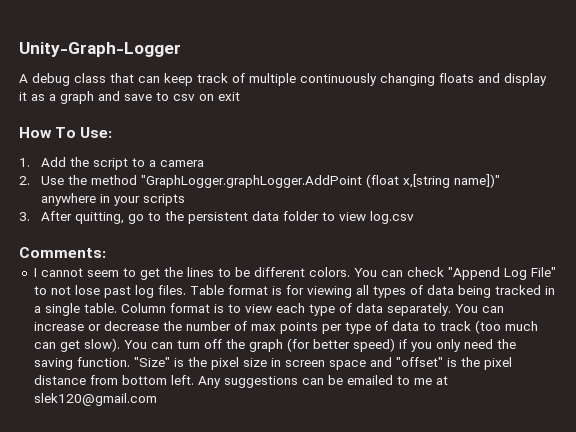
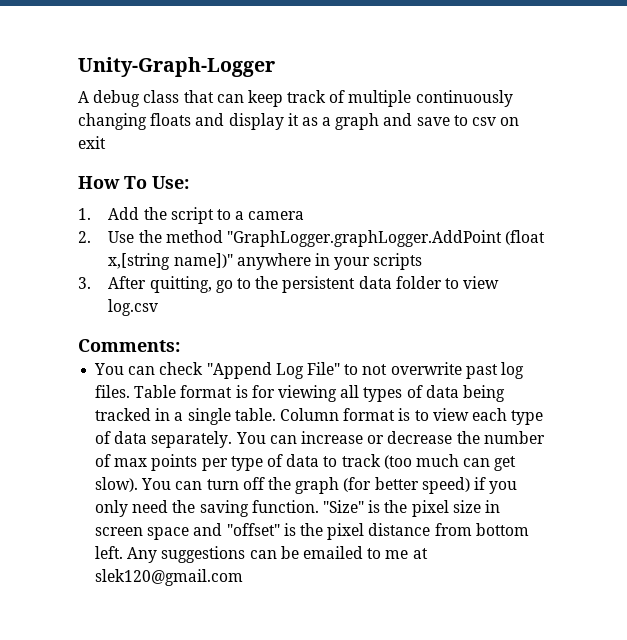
- I cannot seem to get the lines to be different colors. You can check "Append Log File" to not lose past log files.
+ You can check "Append Log File" to not overwrite past log files.

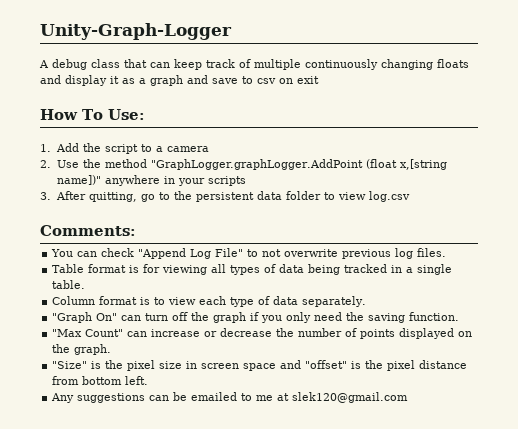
- You can check "Append Log File" to not overwrite past log files. Table format is for viewing all types of data being tracked in a single table. Column format is to view each type of data separately. You can increase or decrease the number of max points per type of data to track (too much can get slow). You can turn off the graph (for better speed) if you only need the saving function. "Size" is the pixel size in screen space and "offset" is the pixel distance from bottom left. Any suggestions can be emailed to me at slek120@gmail.com
+ You can check "Append Log File" to not overwrite previous log files.
+ Table format is for viewing all types of data being tracked in a single table.
+ Column format is to view each type of data separately.
+ "Graph On" can turn off the graph if you only need the saving function.
+ "Max Count" can increase or decrease the number of points displayed on the graph.
+ "Size" is the pixel size in screen space and "offset" is the pixel distance from bottom left.
+ Any suggestions can be emailed to me at slek120@gmail.com

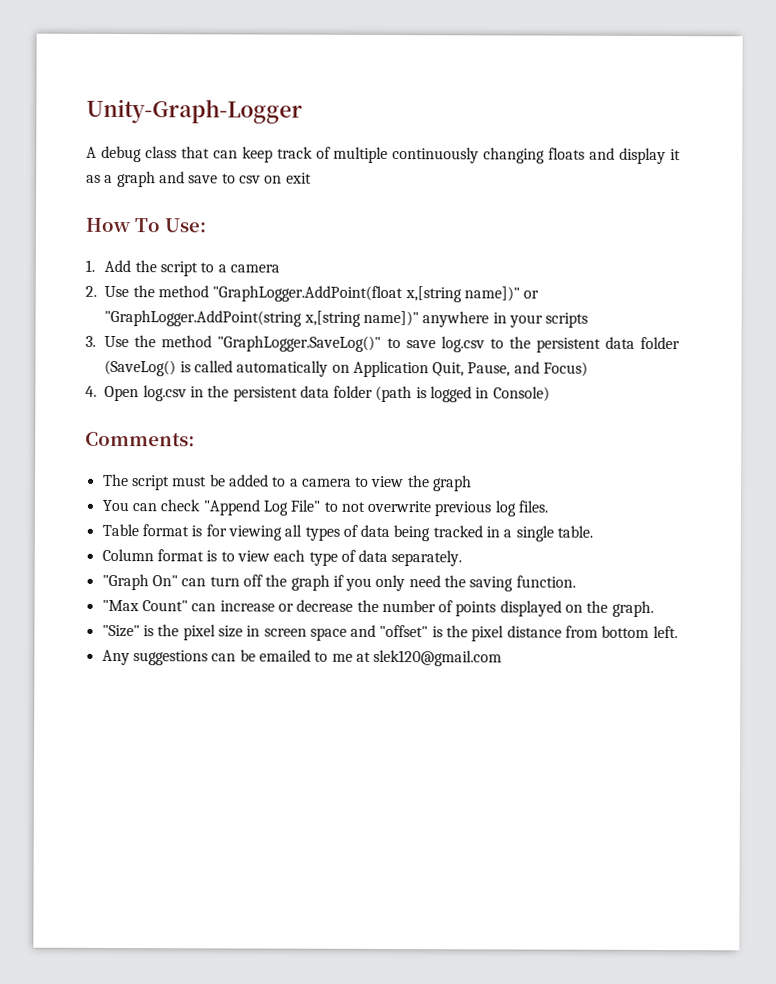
- 2. Use the method "GraphLogger.graphLogger.AddPoint (float x,[string name])" anywhere in your scripts
+ 2. Use the method "GraphLogger.AddPoint(float x,[string name])" or "GraphLogger.AddPoint(string x,[string name])" anywhere in your scripts
- 3. After quitting, go to the persistent data folder to view log.csv
+ 3. Use the method "GraphLogger.SaveLog()" to save log.csv to the persistent data folder (SaveLog() is called automatically on Application Quit, Pause, and Focus)
+ 4. Open log.csv in the persistent data folder (path is logged in Console)
  Comments:
+ The script must be added to a camera to view the graph

